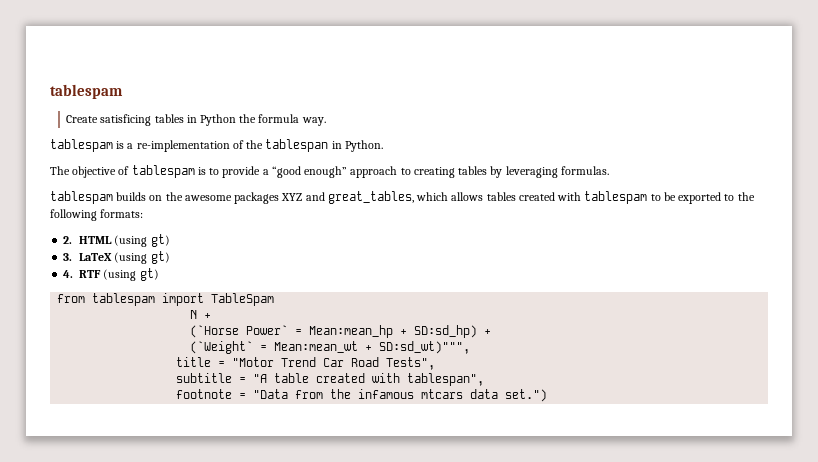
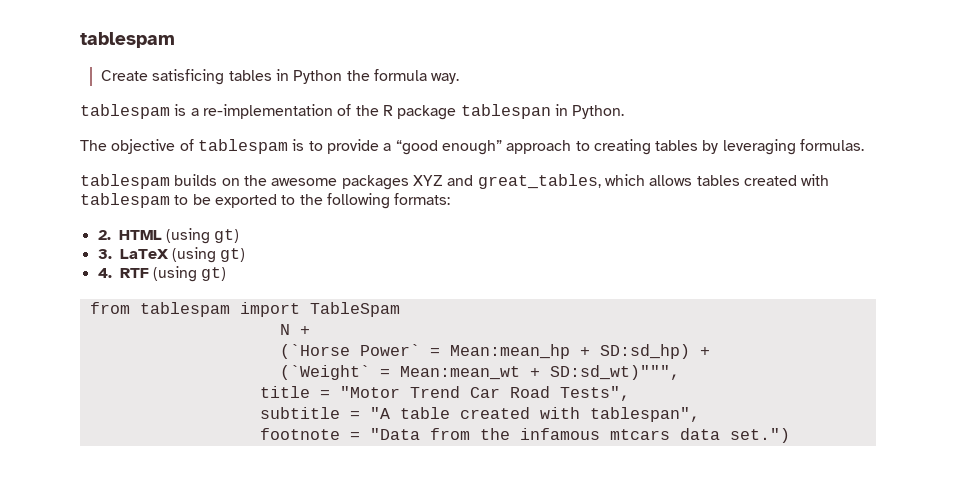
- tablespam is a re-implementation of the tablespan in Python.
+ tablespam is a re-implementation of the R package tablespan in Python.

